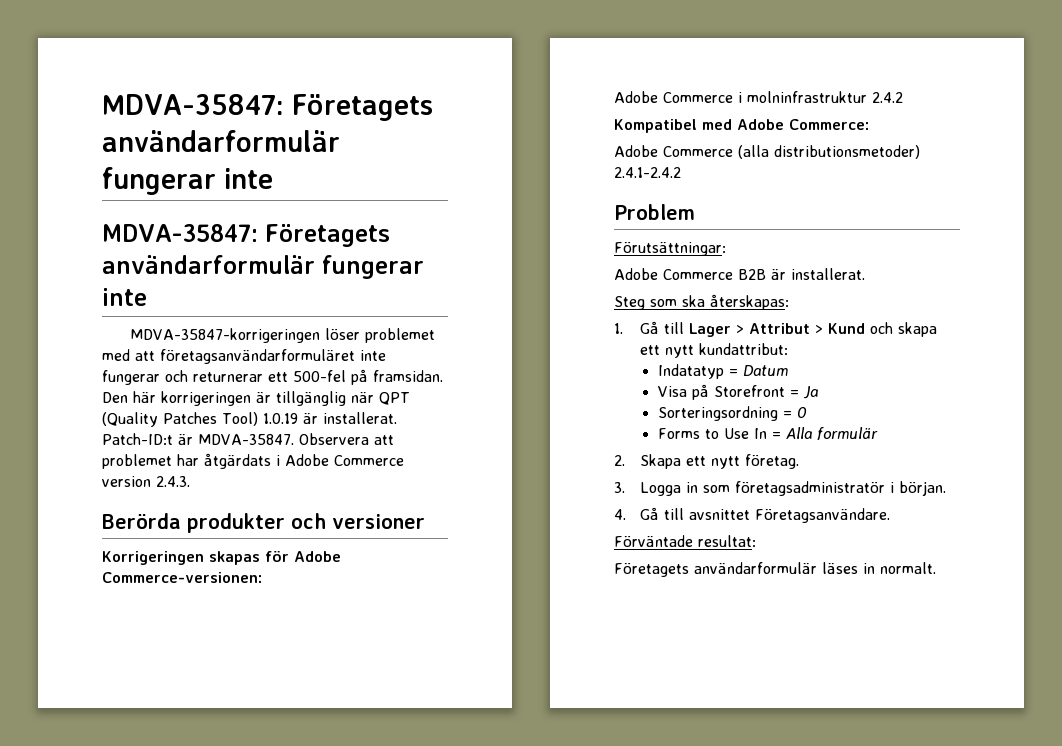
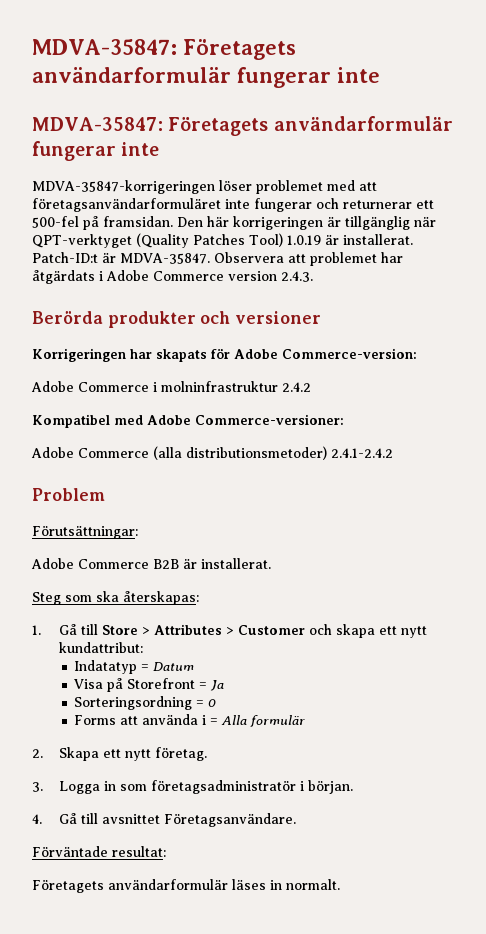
- Den här korrigeringen är tillgänglig när QPT (Quality Patches Tool) 1.0.19 är installerat.
+ Den här korrigeringen är tillgänglig när QPT-verktyget (Quality Patches Tool) 1.0.19 är installerat.
- Korrigeringen skapas för Adobe Commerce-versionen:
+ Korrigeringen har skapats för Adobe Commerce-version:
- Kompatibel med Adobe Commerce:
+ Kompatibel med Adobe Commerce-versioner:
- 1. Gå till Lager > Attribut > Kund och skapa ett nytt kundattribut:
+ 1. Gå till Store > Attributes > Customer och skapa ett nytt kundattribut:
- Forms to Use In = Alla formulär
+ Forms att använda i = Alla formulär

